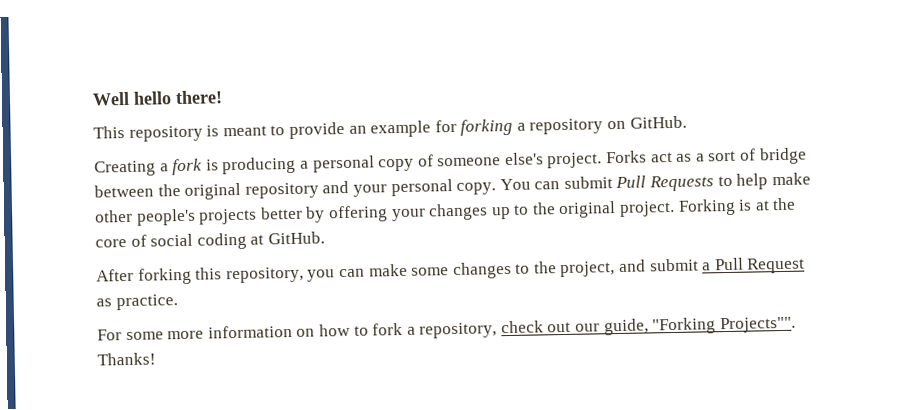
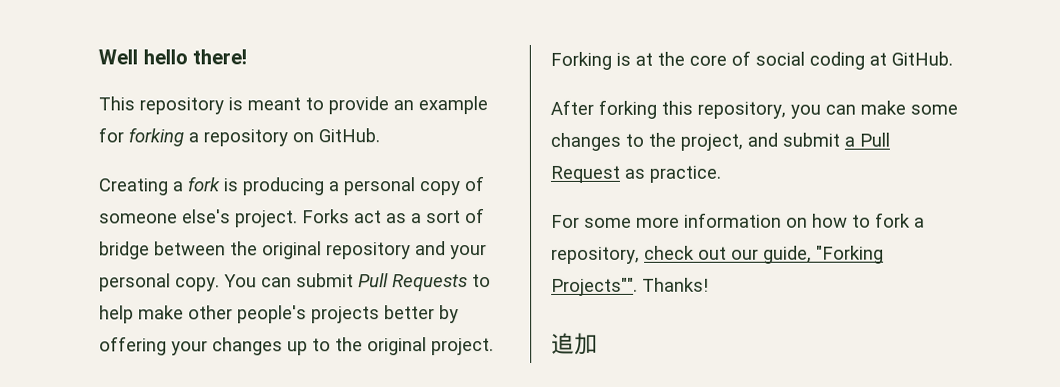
+ 追加

